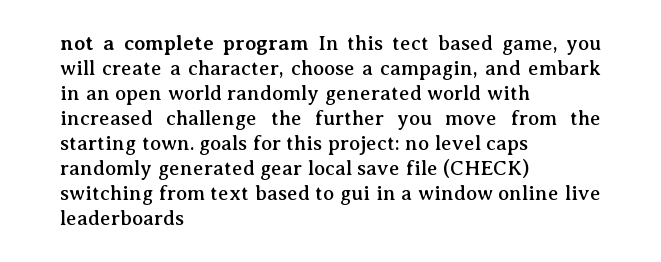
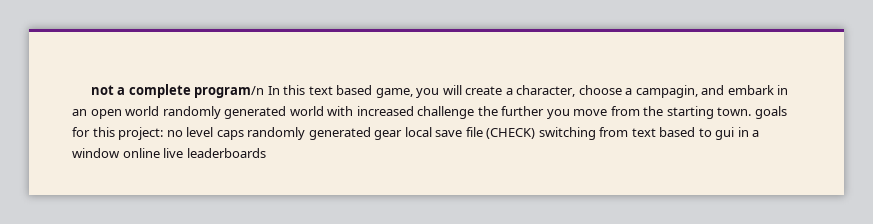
- not a complete program In this tect based game, you will create a character, choose a campagin, and embark in an open world randomly generated world with increased challenge the further you move from the starting town. goals for this project:
+ not a complete program/n In this text based game, you will create a character, choose a campagin, and embark in an open world randomly generated world with increased challenge the further you move from the starting town. goals for this project:

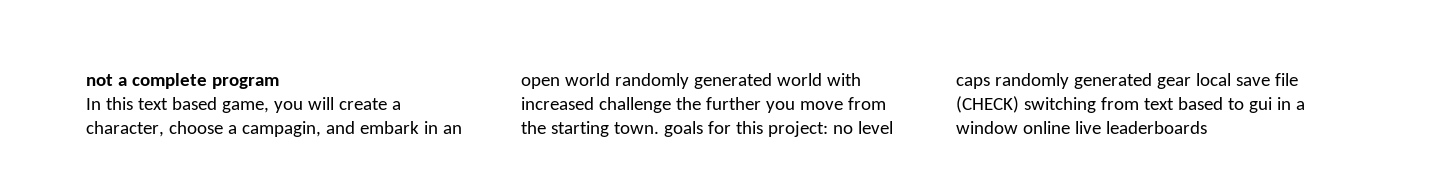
- not a complete program/n In this text based game, you will create a character, choose a campagin, and embark in an open world randomly generated world with increased challenge the further you move from the starting town. goals for this project:
+ not a complete program
+ In this text based game, you will create a character, choose a campagin, and embark in an open world randomly generated world with increased challenge the further you move from the starting town. goals for this project:

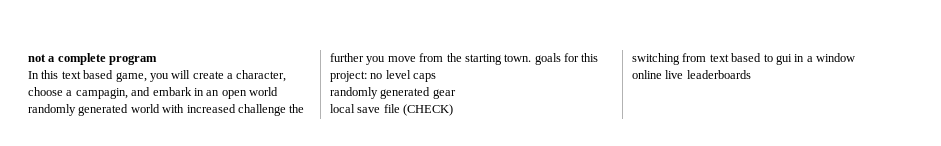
- In this text based game, you will create a character, choose a campagin, and embark in an open world randomly generated world with increased challenge the further you move from the starting town. goals for this project: no level caps randomly generated gear local save file (CHECK) switching from text based to gui in a window online live leaderboards
+ In this text based game, you will create a character, choose a campagin, and embark in an open world randomly generated world with increased challenge the further you move from the starting town. goals for this project: no level caps
+ randomly generated gear
+ local save file (CHECK)
+ switching from text based to gui in a window
+ online live leaderboards

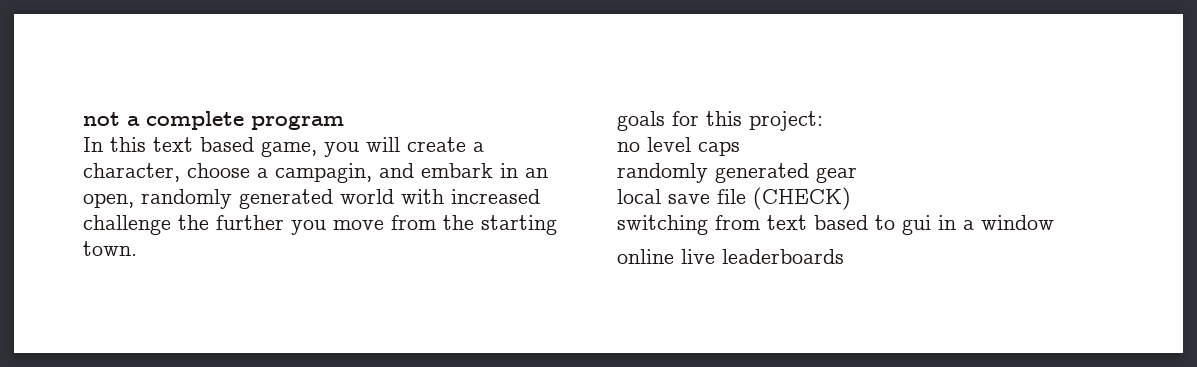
- In this text based game, you will create a character, choose a campagin, and embark in an open world randomly generated world with increased challenge the further you move from the starting town. goals for this project: no level caps
+ In this text based game, you will create a character, choose a campagin, and embark in an open, randomly generated world with increased challenge the further you move from the starting town.
+ goals for this project:
+ no level caps

